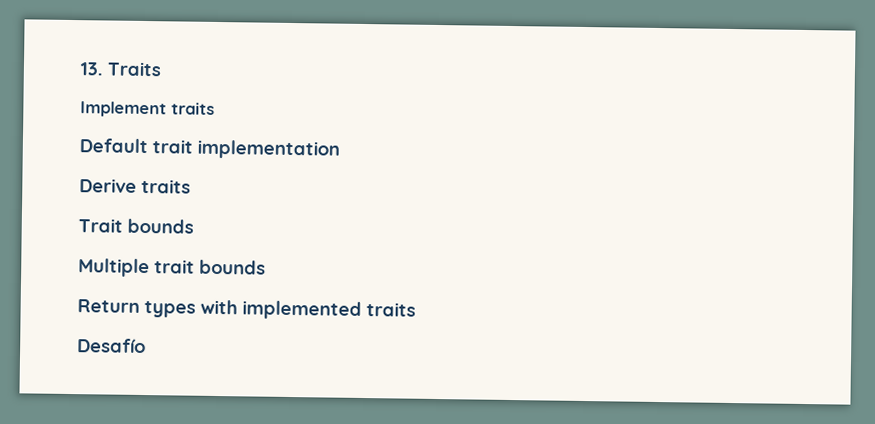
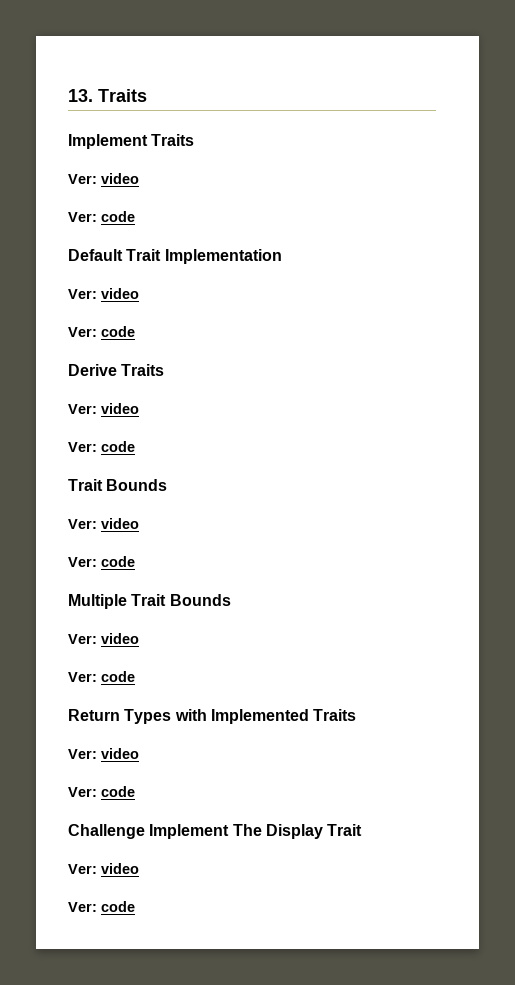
- Implement traits
- Default trait implementation
- Derive traits
- Trait bounds
- Multiple trait bounds
- Return types with implemented traits
- Desafío
+ Implement Traits
+ Ver: video
+ Ver: code
+ Default Trait Implementation
+ Ver: video
+ Ver: code
+ Derive Traits
+ Ver: video
+ Ver: code
+ Trait Bounds
+ Ver: video
+ Ver: code
+ Multiple Trait Bounds
+ Ver: video
+ Ver: code
+ Return Types with Implemented Traits
+ Ver: video
+ Ver: code
+ Challenge Implement The Display Trait
+ Ver: video
+ Ver: code

